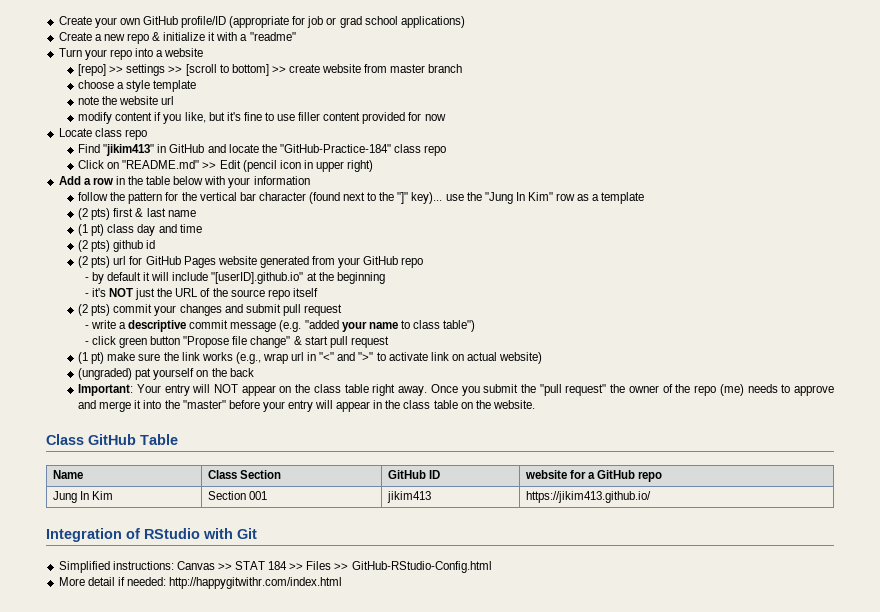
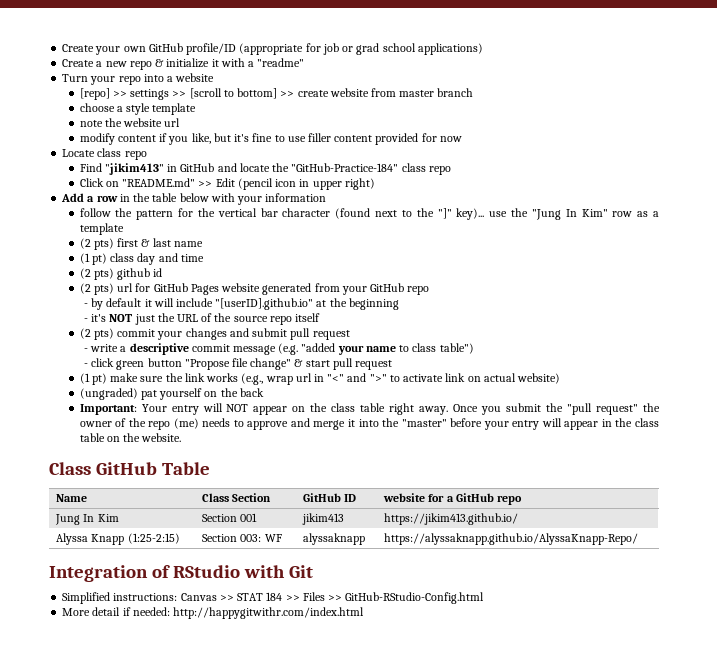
+ Alyssa Knapp (1:25-2:15) | Section 003: WF | alyssaknapp | https://alyssaknapp.github.io/AlyssaKnapp-Repo/

